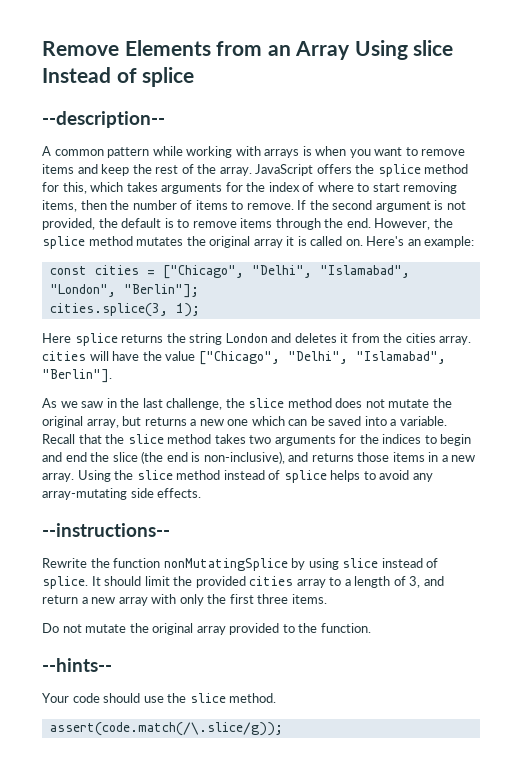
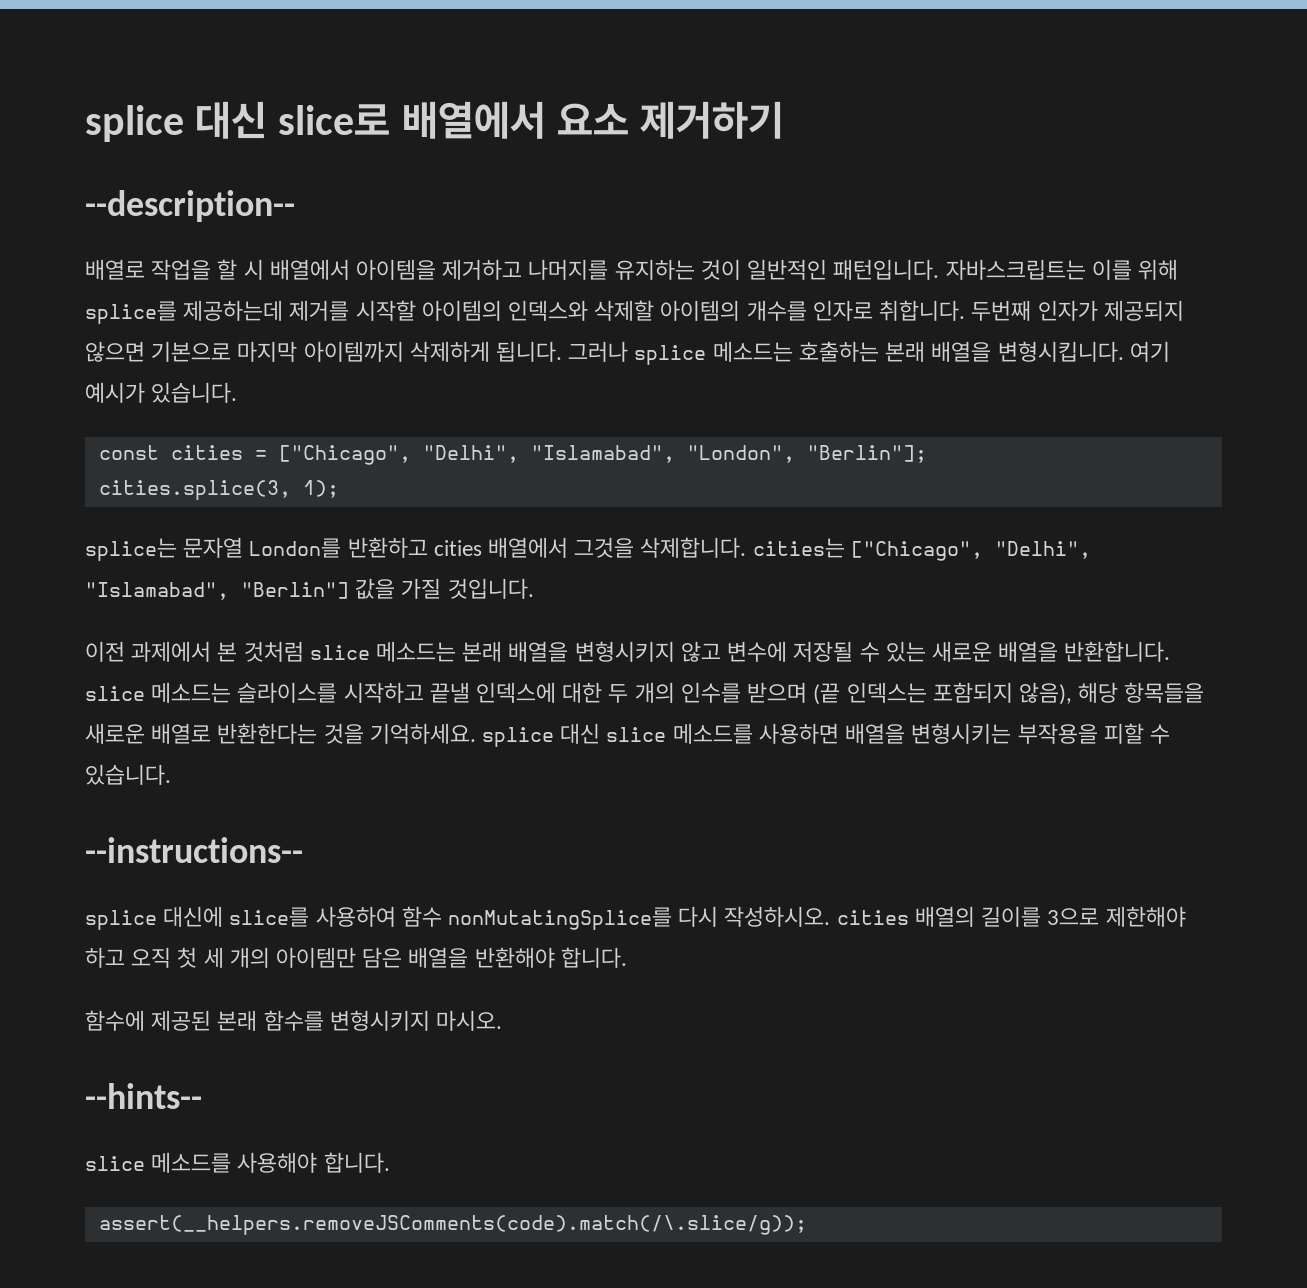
- Remove Elements from an Array Using slice Instead of splice
+ splice 대신 slice로 배열에서 요소 제거하기
  --description--
- A common pattern while working with arrays is when you want to remove items and keep the rest of the array. JavaScript offers the splice method for this, which takes arguments for the index of where to start removing items, then the number of items to remove. If the second argument is not provided, the default is to remove items through the end. However, the splice method mutates the original array it is called on. Here's an example:
+ 배열로 작업을 할 시 배열에서 아이템을 제거하고 나머지를 유지하는 것이 일반적인 패턴입니다. 자바스크립트는 이를 위해 splice를 제공하는데 제거를 시작할 아이템의 인덱스와 삭제할 아이템의 개수를 인자로 취합니다. 두번째 인자가 제공되지 않으면 기본으로 마지막 아이템까지 삭제하게 됩니다. 그러나 splice 메소드는 호출하는 본래 배열을 변형시킵니다. 여기 예시가 있습니다.
- Here splice returns the string London and deletes it from the cities array. cities will have the value ["Chicago", "Delhi", "Islamabad", "Berlin"].
- As we saw in the last challenge, the slice method does not mutate the original array, but returns a new one which can be saved into a variable. Recall that the slice method takes two arguments for the indices to begin and end the slice (the end is non-inclusive), and returns those items in a new array. Using the slice method instead of splice helps to avoid any array-mutating side effects.
+ splice는 문자열 London를 반환하고 cities 배열에서 그것을 삭제합니다. cities는 ["Chicago", "Delhi", "Islamabad", "Berlin"] 값을 가질 것입니다.
+ 이전 과제에서 본 것처럼 slice 메소드는 본래 배열을 변형시키지 않고 변수에 저장될 수 있는 새로운 배열을 반환합니다. slice 메소드는 슬라이스를 시작하고 끝낼 인덱스에 대한 두 개의 인수를 받으며 (끝 인덱스는 포함되지 않음), 해당 항목들을 새로운 배열로 반환한다는 것을 기억하세요. splice 대신 slice 메소드를 사용하면 배열을 변형시키는 부작용을 피할 수 있습니다.
  --instructions--
- Rewrite the function nonMutatingSplice by using slice instead of splice. It should limit the provided cities array to a length of 3, and return a new array with only the first three items.
- Do not mutate the original array provided to the function.
+ splice 대신에 slice를 사용하여 함수 nonMutatingSplice를 다시 작성하시오. cities 배열의 길이를 3으로 제한해야 하고 오직 첫 세 개의 아이템만 담은 배열을 반환해야 합니다.
+ 함수에 제공된 본래 함수를 변형시키지 마시오.
  --hints--
- Your code should use the slice method.
- assert(code.match(/\.slice/g));
+ slice 메소드를 사용해야 합니다.
+ assert(__helpers.removeJSComments(code).match(/\.slice/g));

